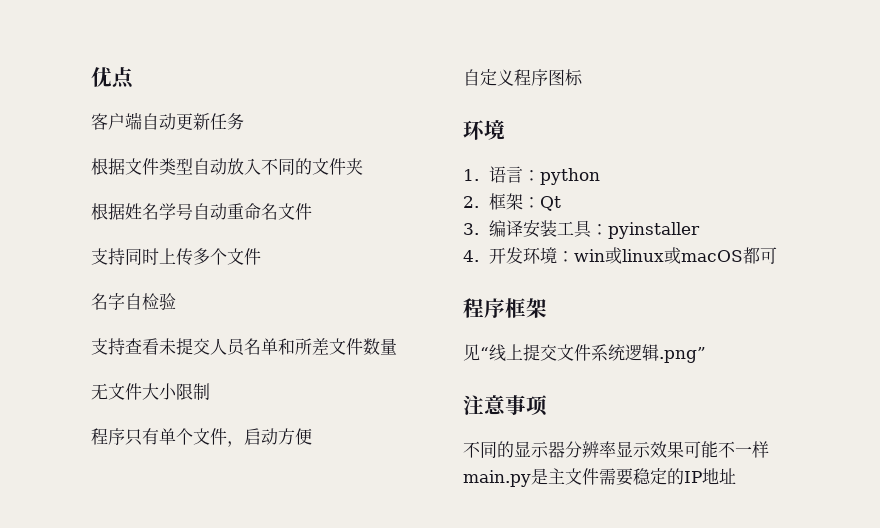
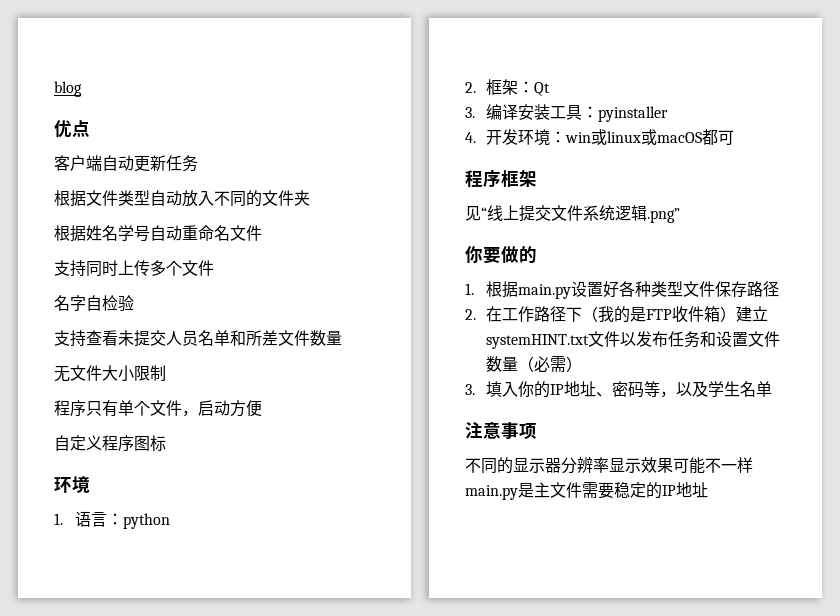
+ blog
+ 你要做的
+ 1.根据main.py设置好各种类型文件保存路径
+ 2.在工作路径下（我的是FTP收件箱）建立systemHINT.txt文件以发布任务和设置文件数量（必需）
+ 3.填入你的IP地址、密码等，以及学生名单

